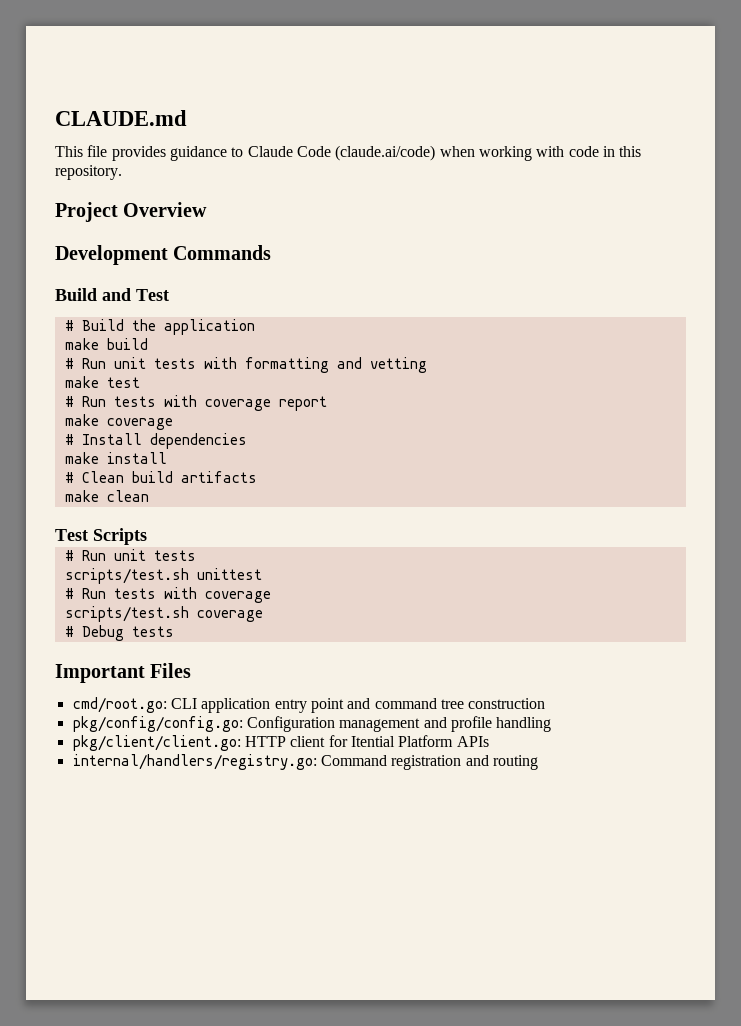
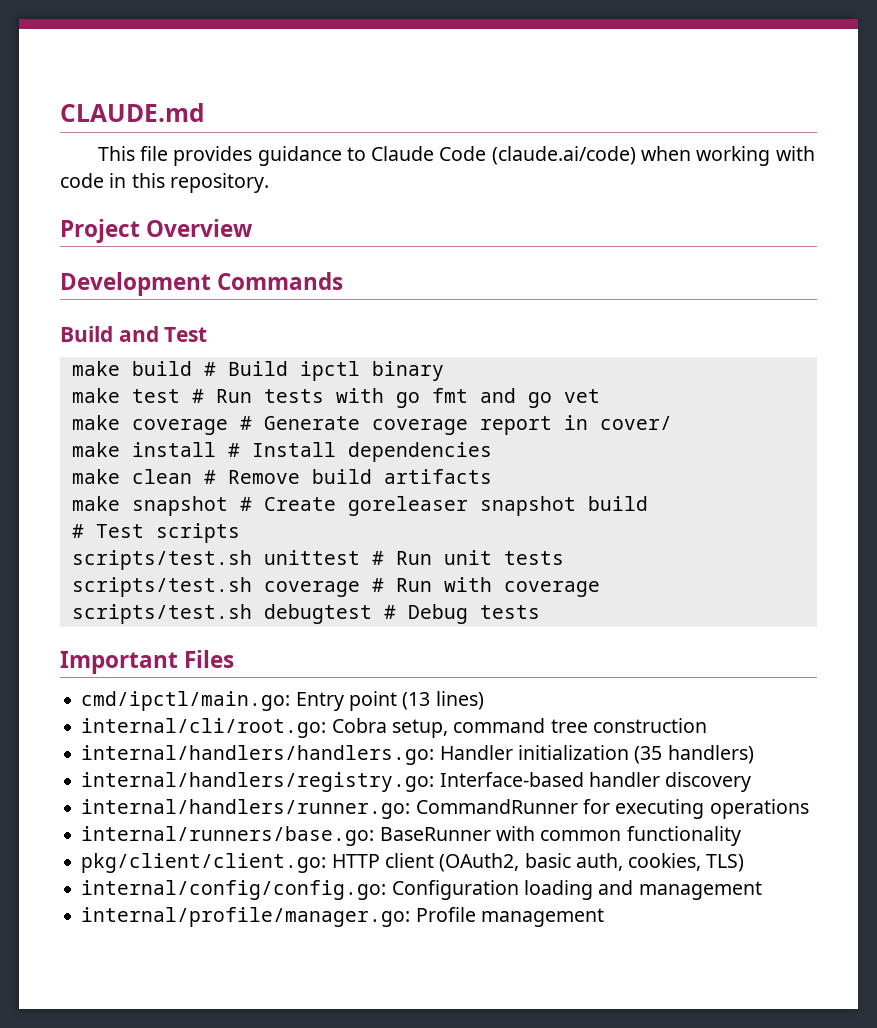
- # Build the application
- make build
- # Run unit tests with formatting and vetting
+ make build # Build ipctl binary
- make test
- # Run tests with coverage report
- make coverage
- # Install dependencies
+ make test # Run tests with go fmt and go vet
+ make coverage # Generate coverage report in cover/
+ make install # Install dependencies
- make install
- # Clean build artifacts
+ make clean # Remove build artifacts
- make clean
- Test Scripts
- # Run unit tests
+ make snapshot # Create goreleaser snapshot build
+ # Test scripts
+ scripts/test.sh unittest # Run unit tests
- scripts/test.sh unittest
- # Run tests with coverage
+ scripts/test.sh coverage # Run with coverage
- scripts/test.sh coverage
- # Debug tests
+ scripts/test.sh debugtest # Debug tests
- cmd/root.go: CLI application entry point and command tree construction
- pkg/config/config.go: Configuration management and profile handling
- pkg/client/client.go: HTTP client for Itential Platform APIs
- internal/handlers/registry.go: Command registration and routing
+ cmd/ipctl/main.go: Entry point (13 lines)
+ internal/cli/root.go: Cobra setup, command tree construction
+ internal/handlers/handlers.go: Handler initialization (35 handlers)
+ internal/handlers/registry.go: Interface-based handler discovery
+ internal/handlers/runner.go: CommandRunner for executing operations
+ internal/runners/base.go: BaseRunner with common functionality
+ pkg/client/client.go: HTTP client (OAuth2, basic auth, cookies, TLS)
+ internal/config/config.go: Configuration loading and management
+ internal/profile/manager.go: Profile management

